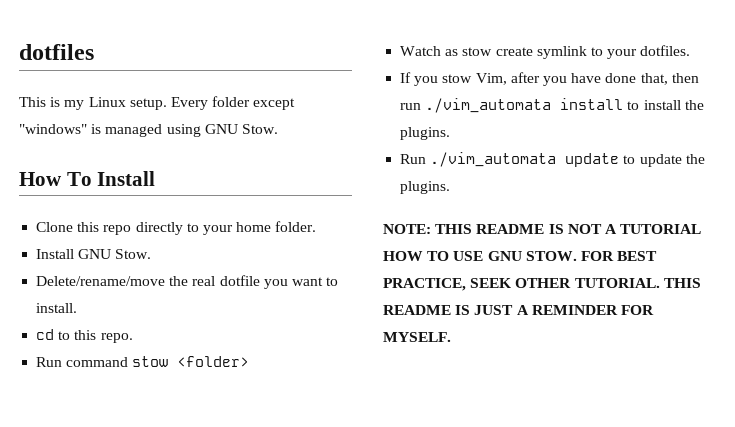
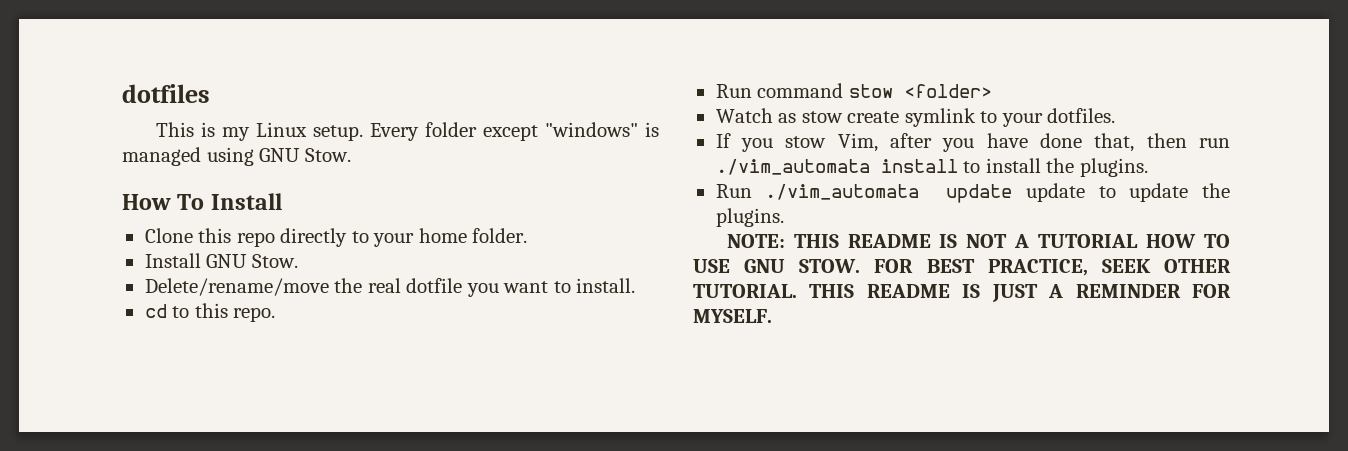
- Run ./vim_automata update to update the plugins.
+ Run ./vim_automata update update to update the plugins.

